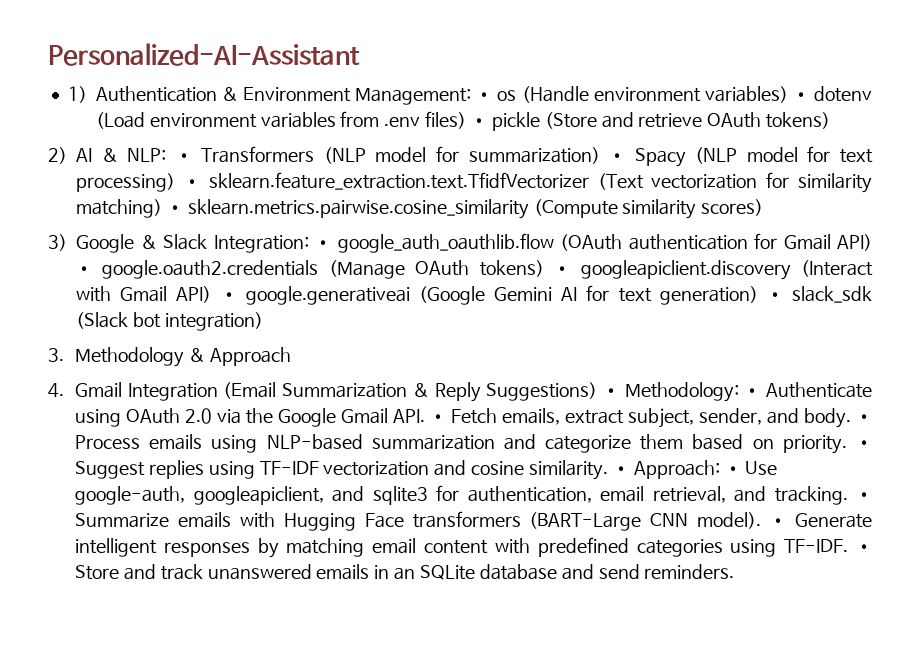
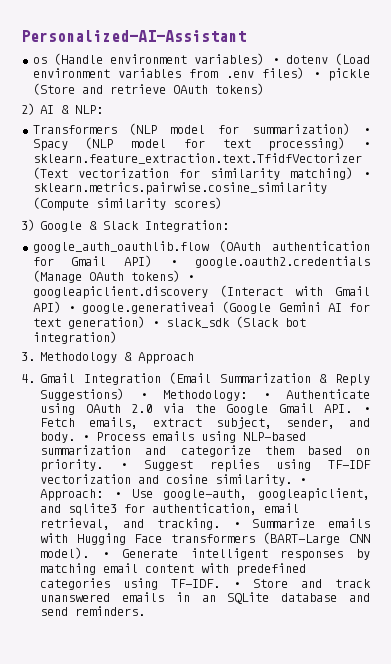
- 1) Authentication & Environment Management: • os (Handle environment variables) • dotenv (Load environment variables from .env files) • pickle (Store and retrieve OAuth tokens)
+ os (Handle environment variables) • dotenv (Load environment variables from .env files) • pickle (Store and retrieve OAuth tokens)
- 2) AI & NLP: • Transformers (NLP model for summarization) • Spacy (NLP model for text processing) • sklearn.feature_extraction.text.TfidfVectorizer (Text vectorization for similarity matching) • sklearn.metrics.pairwise.cosine_similarity (Compute similarity scores)
+ 2) AI & NLP:
+ Transformers (NLP model for summarization) • Spacy (NLP model for text processing) • sklearn.feature_extraction.text.TfidfVectorizer (Text vectorization for similarity matching) • sklearn.metrics.pairwise.cosine_similarity (Compute similarity scores)
- 3) Google & Slack Integration: • google_auth_oauthlib.flow (OAuth authentication for Gmail API) • google.oauth2.credentials (Manage OAuth tokens) • googleapiclient.discovery (Interact with Gmail API) • google.generativeai (Google Gemini AI for text generation) • slack_sdk (Slack bot integration)
+ 3) Google & Slack Integration:
+ google_auth_oauthlib.flow (OAuth authentication for Gmail API) • google.oauth2.credentials (Manage OAuth tokens) • googleapiclient.discovery (Interact with Gmail API) • google.generativeai (Google Gemini AI for text generation) • slack_sdk (Slack bot integration)

